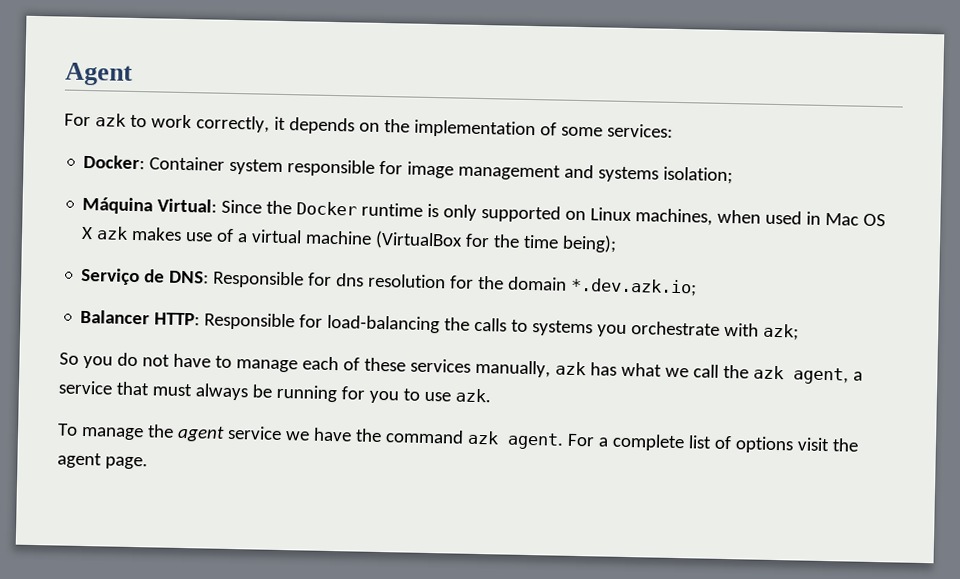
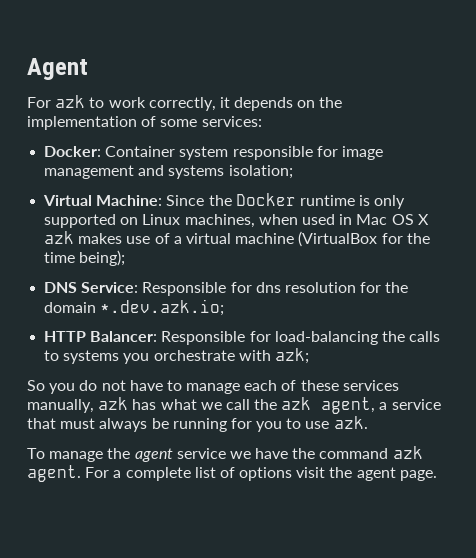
- Máquina Virtual: Since the Docker runtime is only supported on Linux machines, when used in Mac OS X azk makes use of a virtual machine (VirtualBox for the time being);
+ Virtual Machine: Since the Docker runtime is only supported on Linux machines, when used in Mac OS X azk makes use of a virtual machine (VirtualBox for the time being);
- Serviço de DNS: Responsible for dns resolution for the domain *.dev.azk.io;
+ DNS Service: Responsible for dns resolution for the domain *.dev.azk.io;
- Balancer HTTP: Responsible for load-balancing the calls to systems you orchestrate with azk;
+ HTTP Balancer: Responsible for load-balancing the calls to systems you orchestrate with azk;

